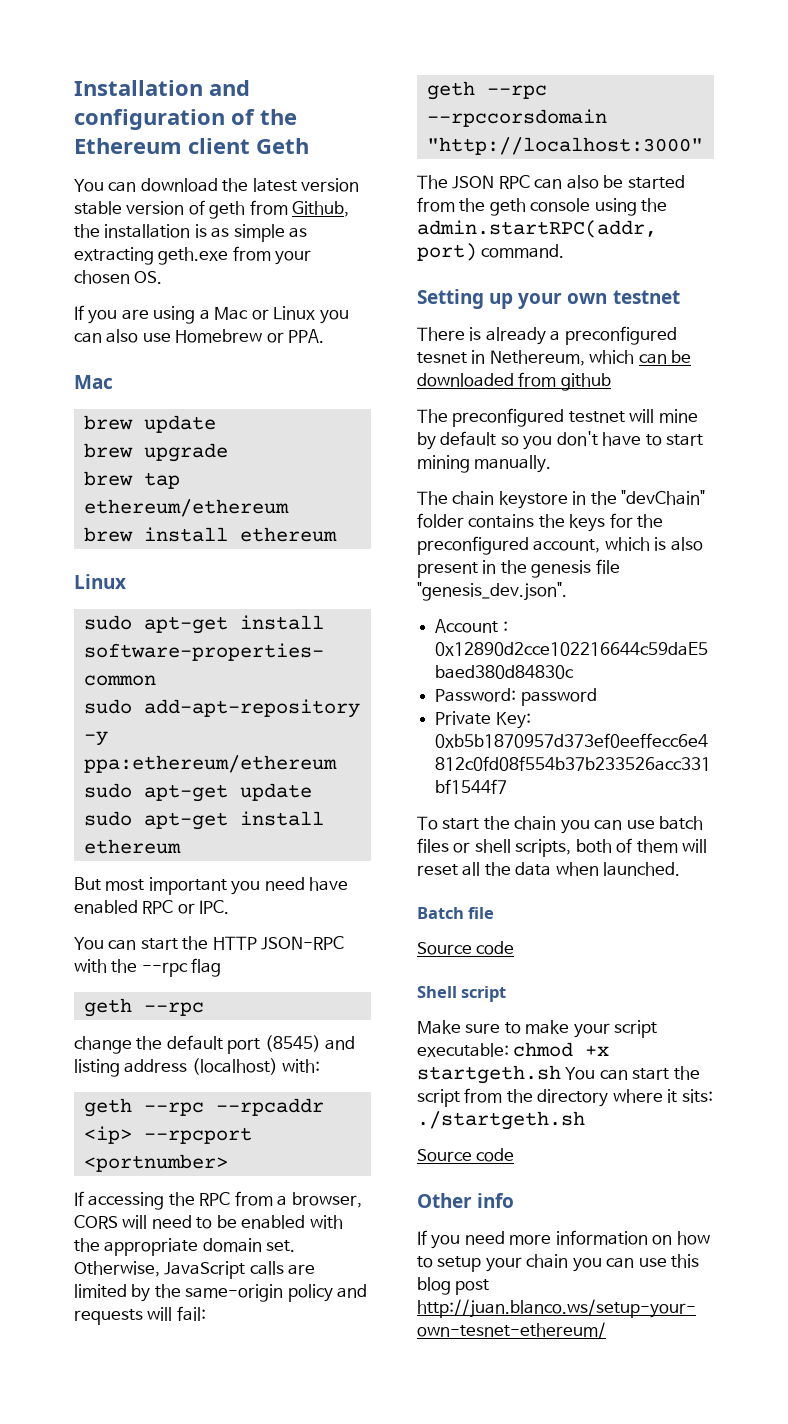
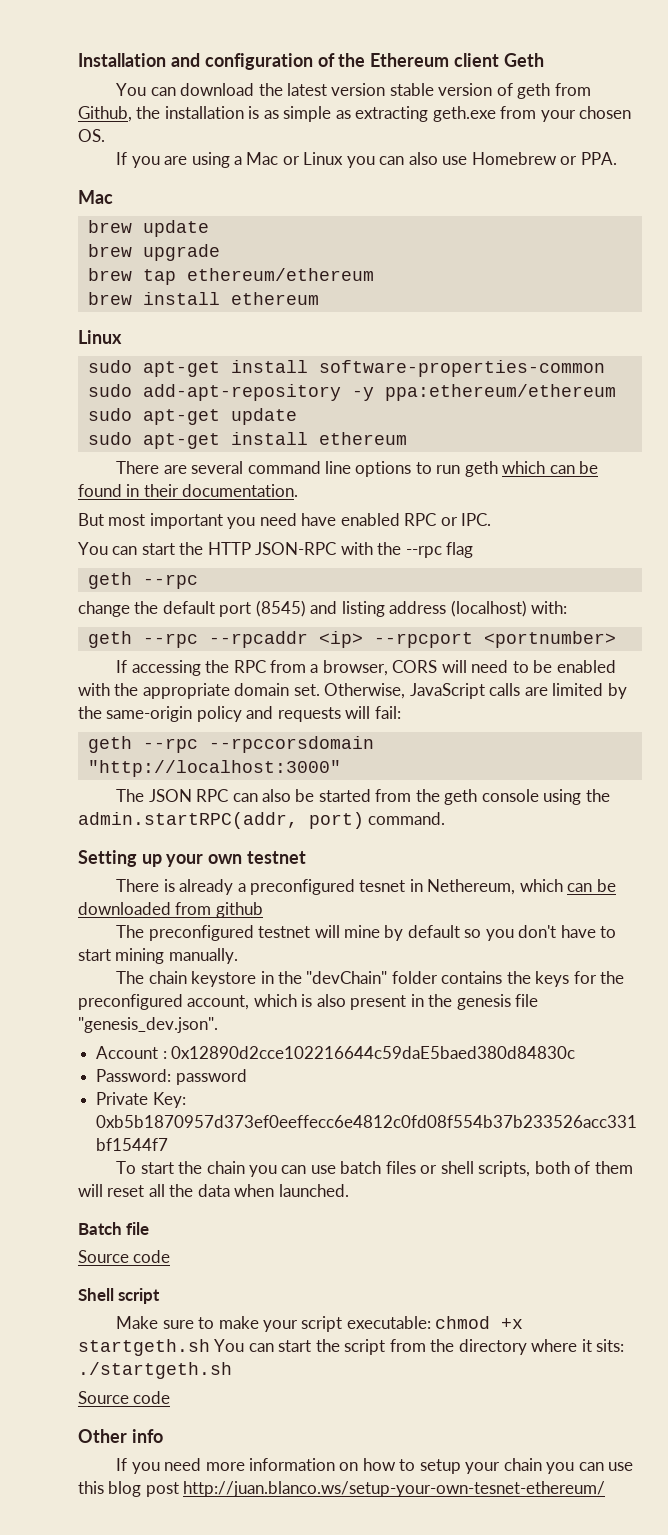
+ There are several command line options to run geth which can be found in their documentation.

